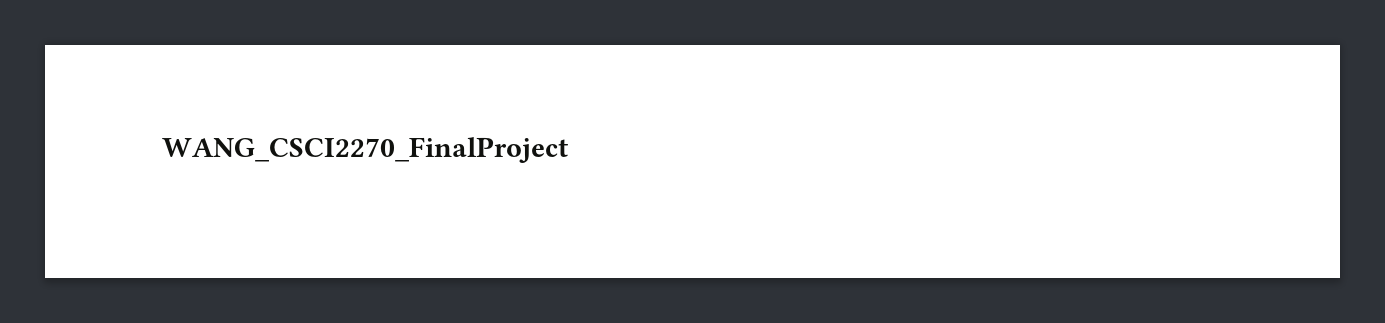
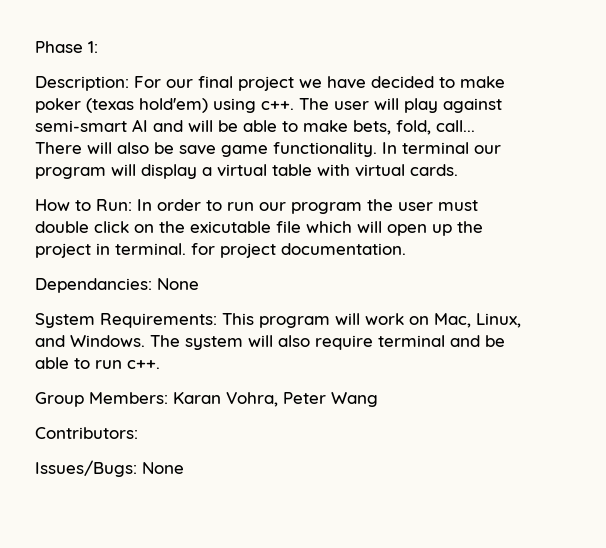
- WANG_CSCI2270_FinalProject
+ Phase 1:
+ Description: For our final project we have decided to make poker (texas hold'em) using c++. The user will play against semi-smart AI and will be able to make bets, fold, call... There will also be save game functionality. In terminal our program will display a virtual table with virtual cards.
+ How to Run: In order to run our program the user must double click on the exicutable file which will open up the project in terminal. for project documentation.
+ Dependancies: None
+ System Requirements: This program will work on Mac, Linux, and Windows. The system will also require terminal and be able to run c++.
+ Group Members: Karan Vohra, Peter Wang
+ Contributors:
+ Issues/Bugs: None

